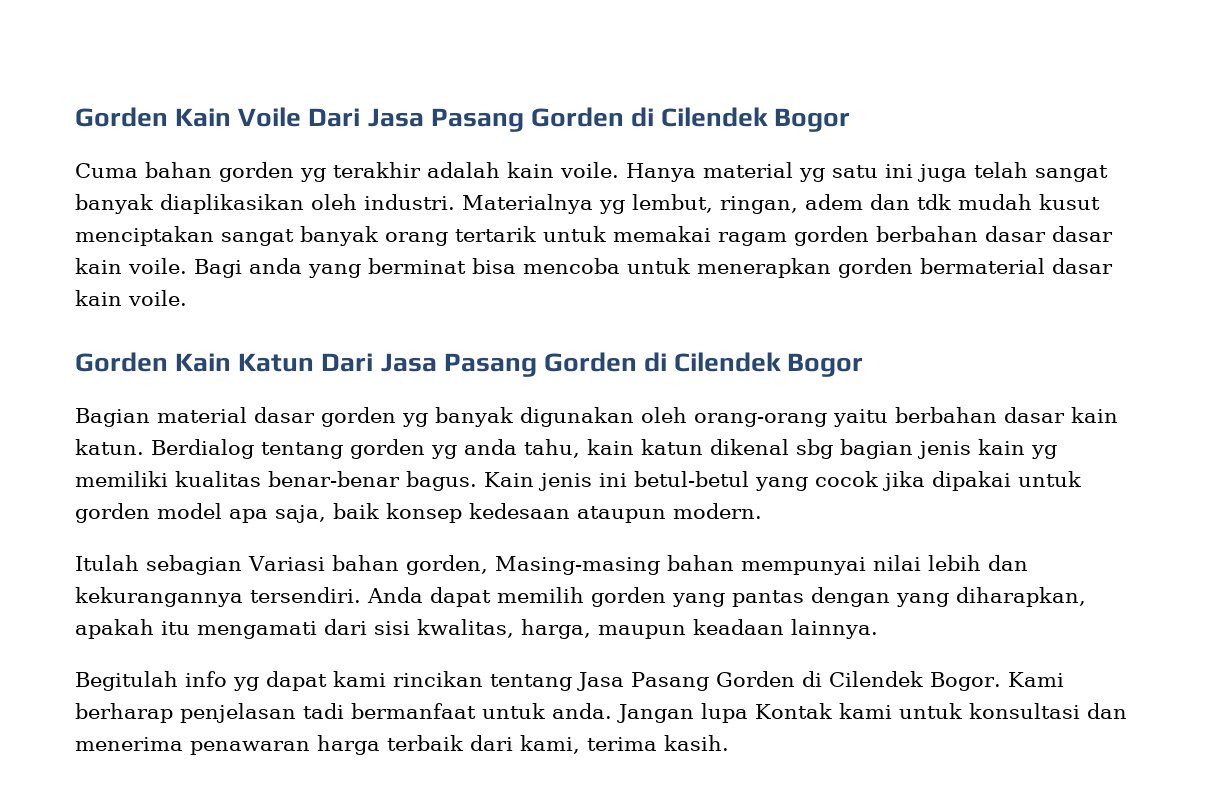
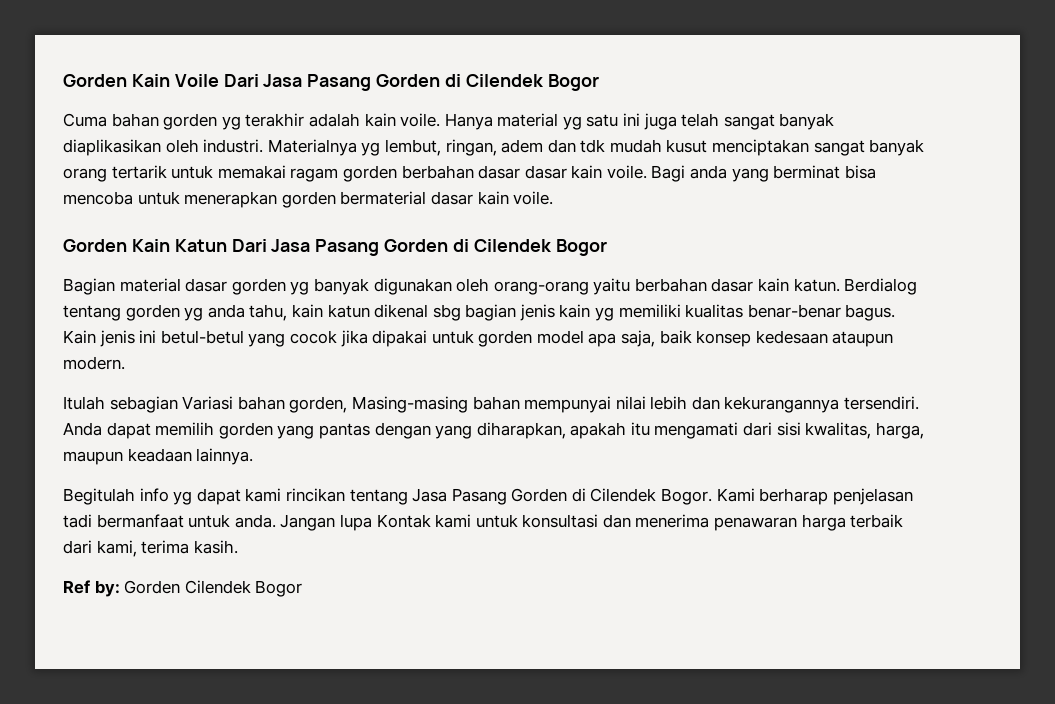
+ Ref by: Gorden Cilendek Bogor

